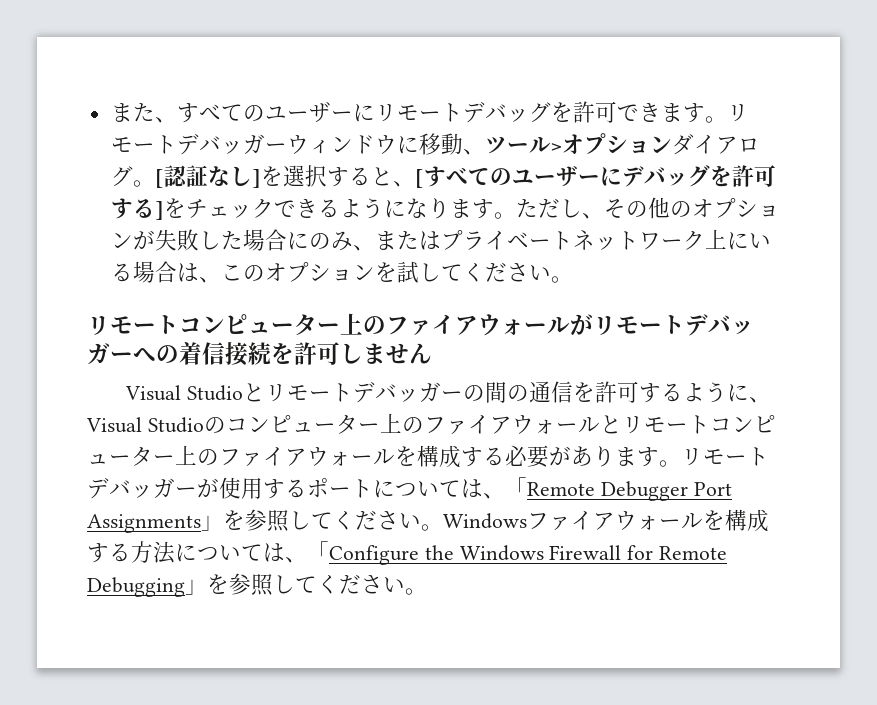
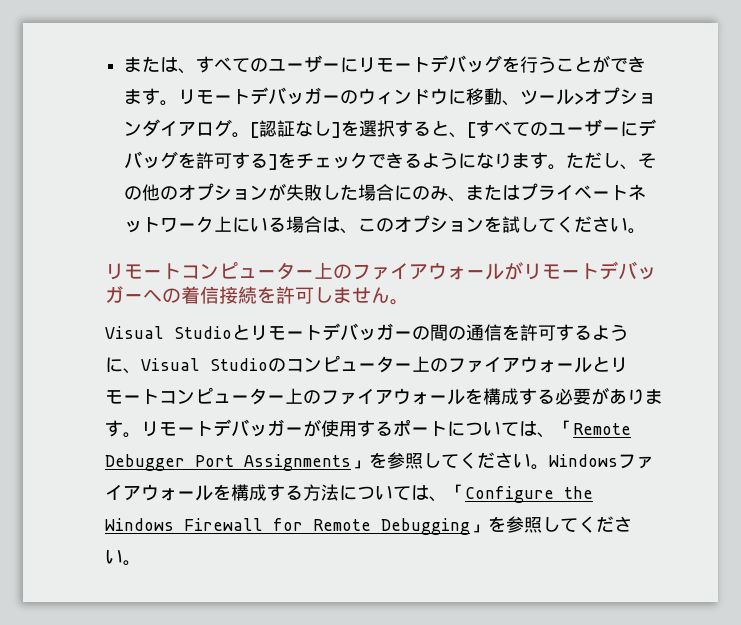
- また、すべてのユーザーにリモートデバッグを許可できます。
+ または、すべてのユーザーにリモートデバッグを行うことができます。
- リモートデバッガーウィンドウに移動、ツール>オプションダイアログ。
+ リモートデバッガーのウィンドウに移動、ツール>オプションダイアログ。
- リモートコンピューター上のファイアウォールがリモートデバッガーへの着信接続を許可しません
+ リモートコンピューター上のファイアウォールがリモートデバッガーへの着信接続を許可しません。

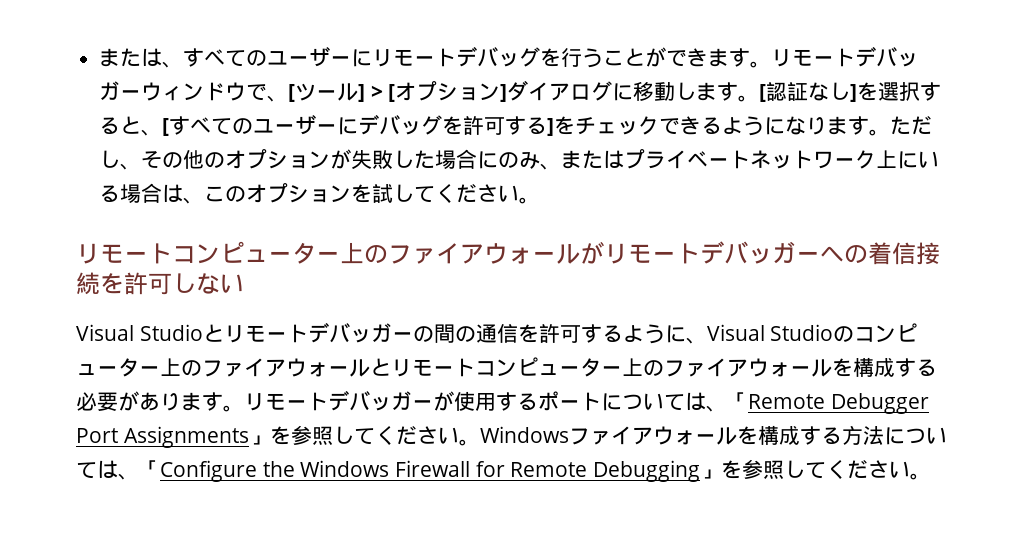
- リモートデバッガーのウィンドウに移動、ツール>オプションダイアログ。
+ リモートデバッガーウィンドウで、[ツール] > [オプション]ダイアログに移動します。
- リモートコンピューター上のファイアウォールがリモートデバッガーへの着信接続を許可しません。
+ リモートコンピューター上のファイアウォールがリモートデバッガーへの着信接続を許可しない

